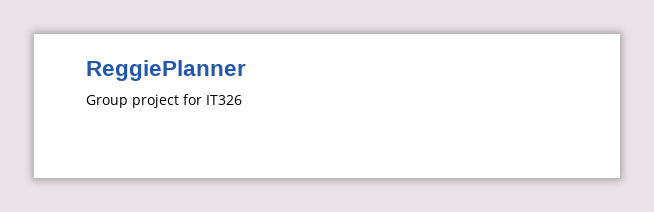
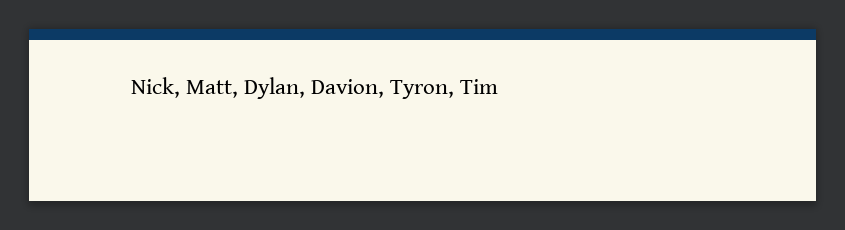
- ReggiePlanner
- Group project for IT326
+ Nick, Matt, Dylan, Davion, Tyron, Tim

